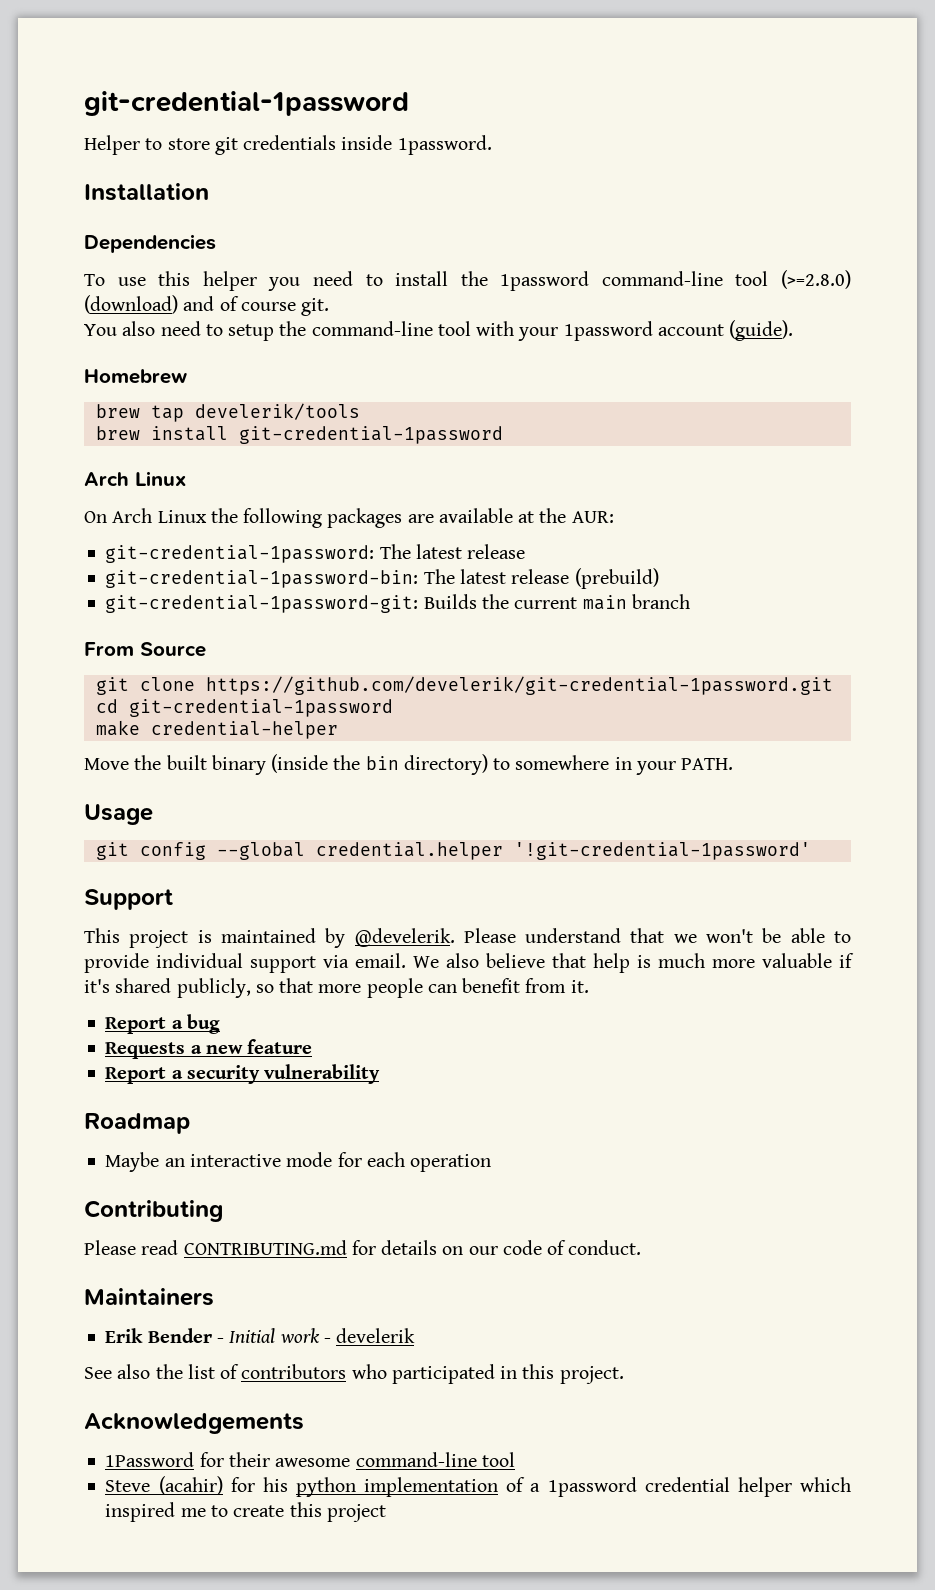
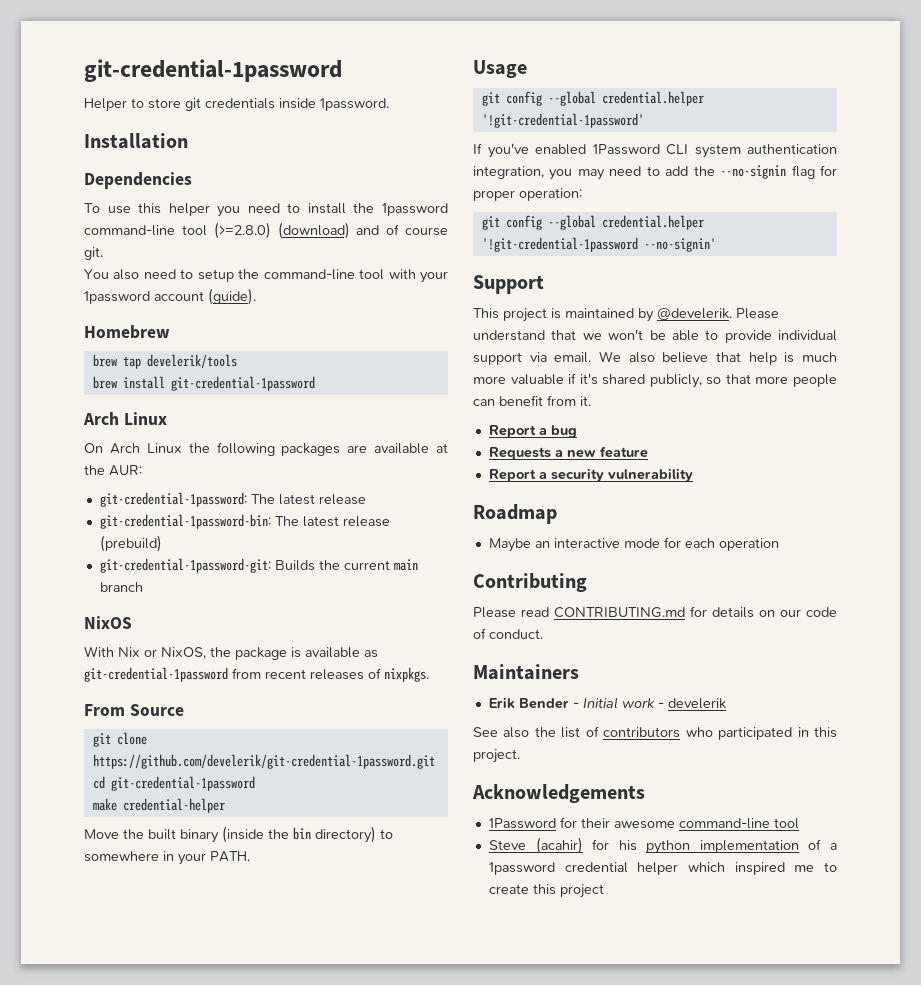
+ NixOS
+ With Nix or NixOS, the package is available as git-credential-1password from recent releases of nixpkgs.
+ If you've enabled 1Password CLI system authentication integration, you may need to add the --no-signin flag for proper operation:
+ git config --global credential.helper '!git-credential-1password --no-signin'

